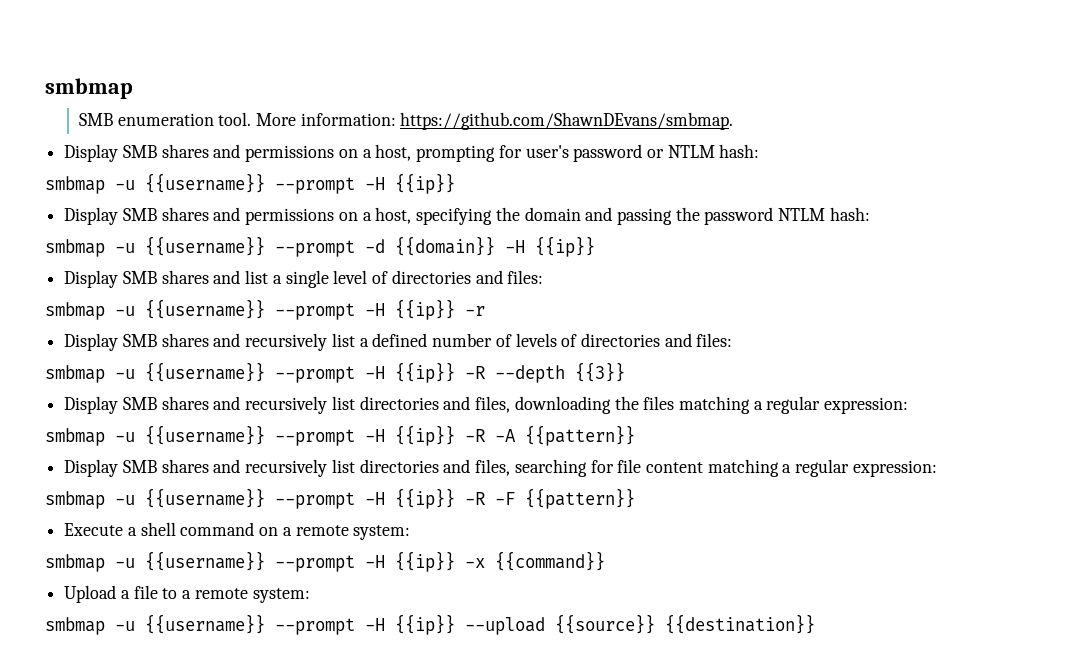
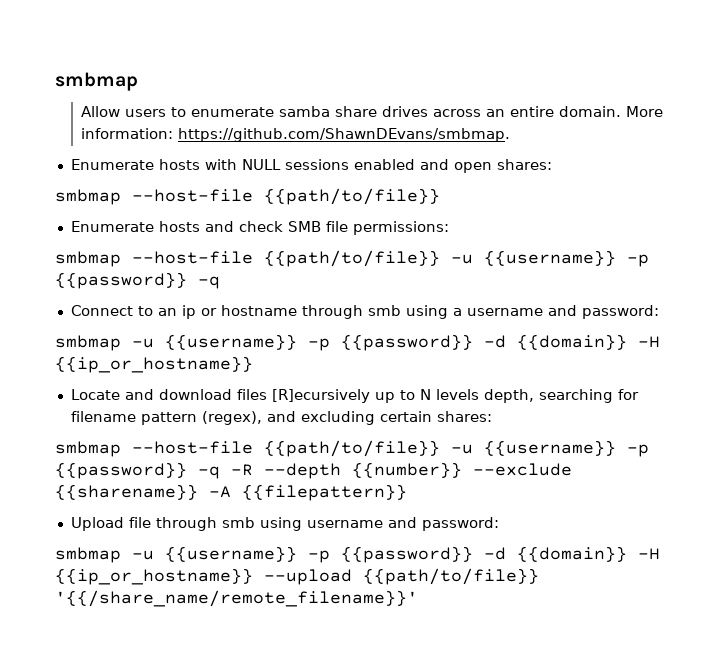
- SMB enumeration tool. More information: https://github.com/ShawnDEvans/smbmap.
- Display SMB shares and permissions on a host, prompting for user's password or NTLM hash:
- smbmap -u {{username}} --prompt -H {{ip}}
- Display SMB shares and permissions on a host, specifying the domain and passing the password NTLM hash:
- smbmap -u {{username}} --prompt -d {{domain}} -H {{ip}}
- Display SMB shares and list a single level of directories and files:
- smbmap -u {{username}} --prompt -H {{ip}} -r
- Display SMB shares and recursively list a defined number of levels of directories and files:
- smbmap -u {{username}} --prompt -H {{ip}} -R --depth {{3}}
- Display SMB shares and recursively list directories and files, downloading the files matching a regular expression:
- smbmap -u {{username}} --prompt -H {{ip}} -R -A {{pattern}}
- Display SMB shares and recursively list directories and files, searching for file content matching a regular expression:
- smbmap -u {{username}} --prompt -H {{ip}} -R -F {{pattern}}
- Execute a shell command on a remote system:
- smbmap -u {{username}} --prompt -H {{ip}} -x {{command}}
- Upload a file to a remote system:
- smbmap -u {{username}} --prompt -H {{ip}} --upload {{source}} {{destination}}
+ Allow users to enumerate samba share drives across an entire domain. More information: https://github.com/ShawnDEvans/smbmap.
+ Enumerate hosts with NULL sessions enabled and open shares:
+ smbmap --host-file {{path/to/file}}
+ Enumerate hosts and check SMB file permissions:
+ smbmap --host-file {{path/to/file}} -u {{username}} -p {{password}} -q
+ Connect to an ip or hostname through smb using a username and password:
+ smbmap -u {{username}} -p {{password}} -d {{domain}} -H {{ip_or_hostname}}
+ Locate and download files [R]ecursively up to N levels depth, searching for filename pattern (regex), and excluding certain shares:
+ smbmap --host-file {{path/to/file}} -u {{username}} -p {{password}} -q -R --depth {{number}} --exclude {{sharename}} -A {{filepattern}}
+ Upload file through smb using username and password:
+ smbmap -u {{username}} -p {{password}} -d {{domain}} -H {{ip_or_hostname}} --upload {{path/to/file}} '{{/share_name/remote_filename}}'

